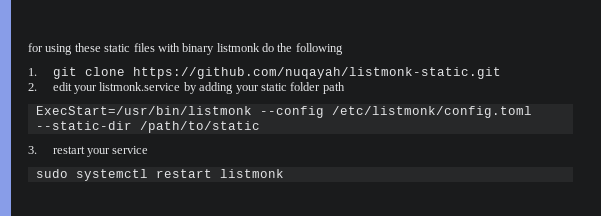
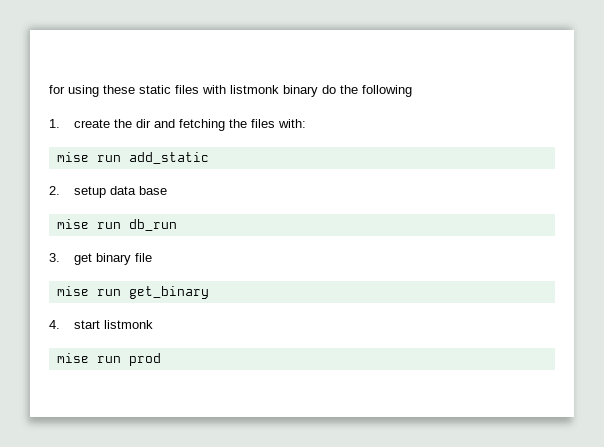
- for using these static files with binary listmonk do the following
+ for using these static files with listmonk binary do the following
- 1. git clone https://github.com/nuqayah/listmonk-static.git
- 2. edit your listmonk.service by adding your static folder path
- ExecStart=/usr/bin/listmonk --config /etc/listmonk/config.toml --static-dir /path/to/static
- 3. restart your service
- sudo systemctl restart listmonk
+ 1. create the dir and fetching the files with:
+ mise run add_static
+ 2. setup data base
+ mise run db_run
+ 3. get binary file
+ mise run get_binary
+ 4. start listmonk
+ mise run prod

